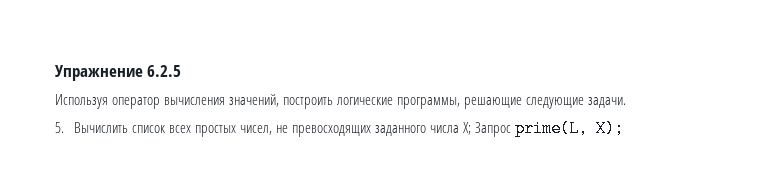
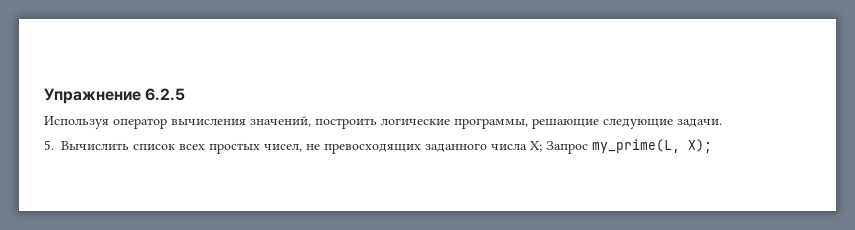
- 5. Вычислить список всех простых чисел, не превосходящих заданного числа X; Запрос prime(L, X);
+ 5. Вычислить список всех простых чисел, не превосходящих заданного числа X; Запрос my_prime(L, X);

